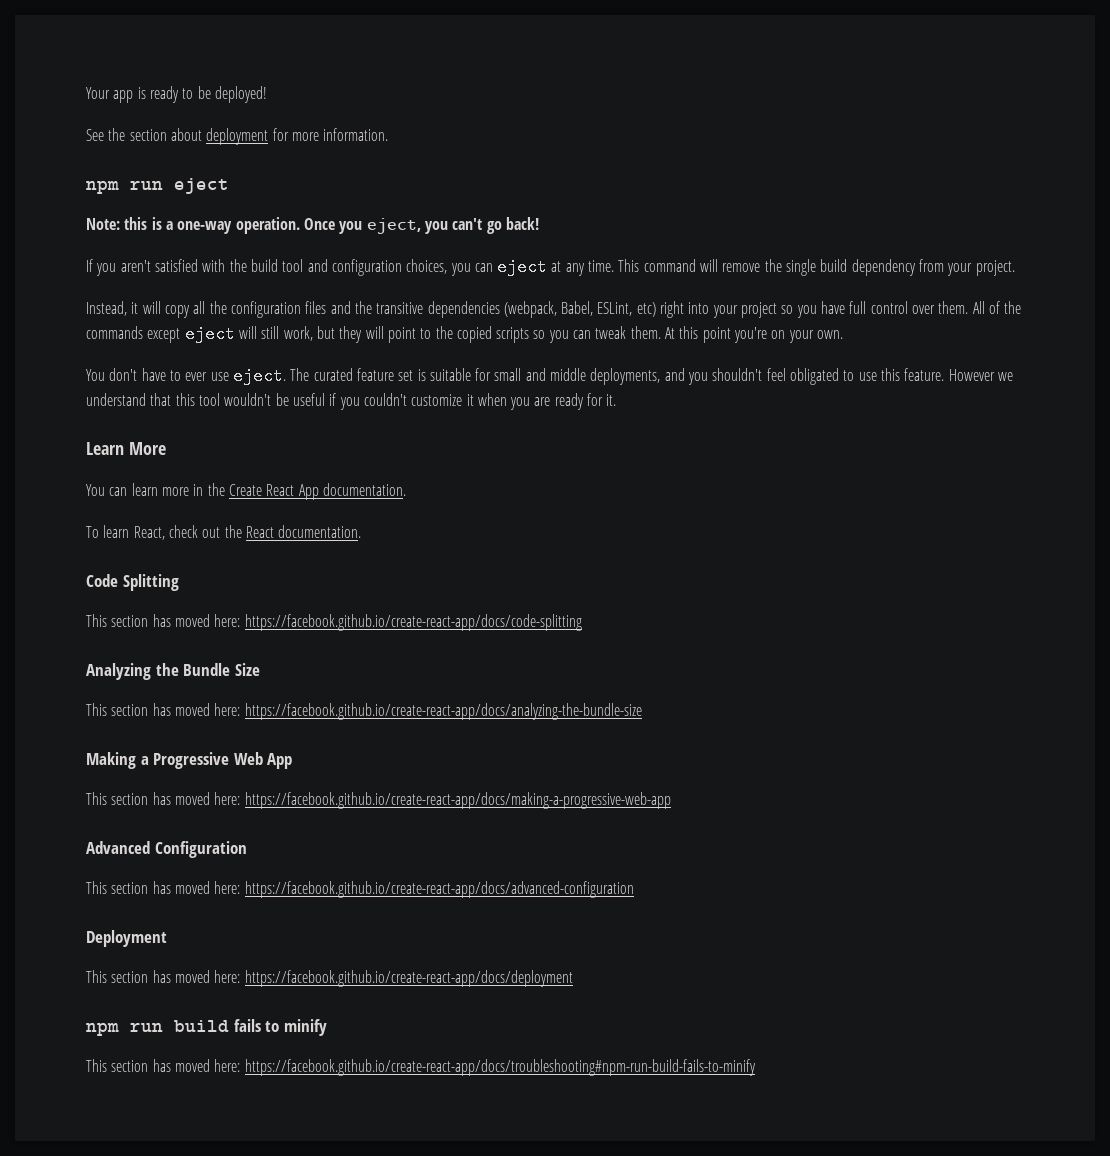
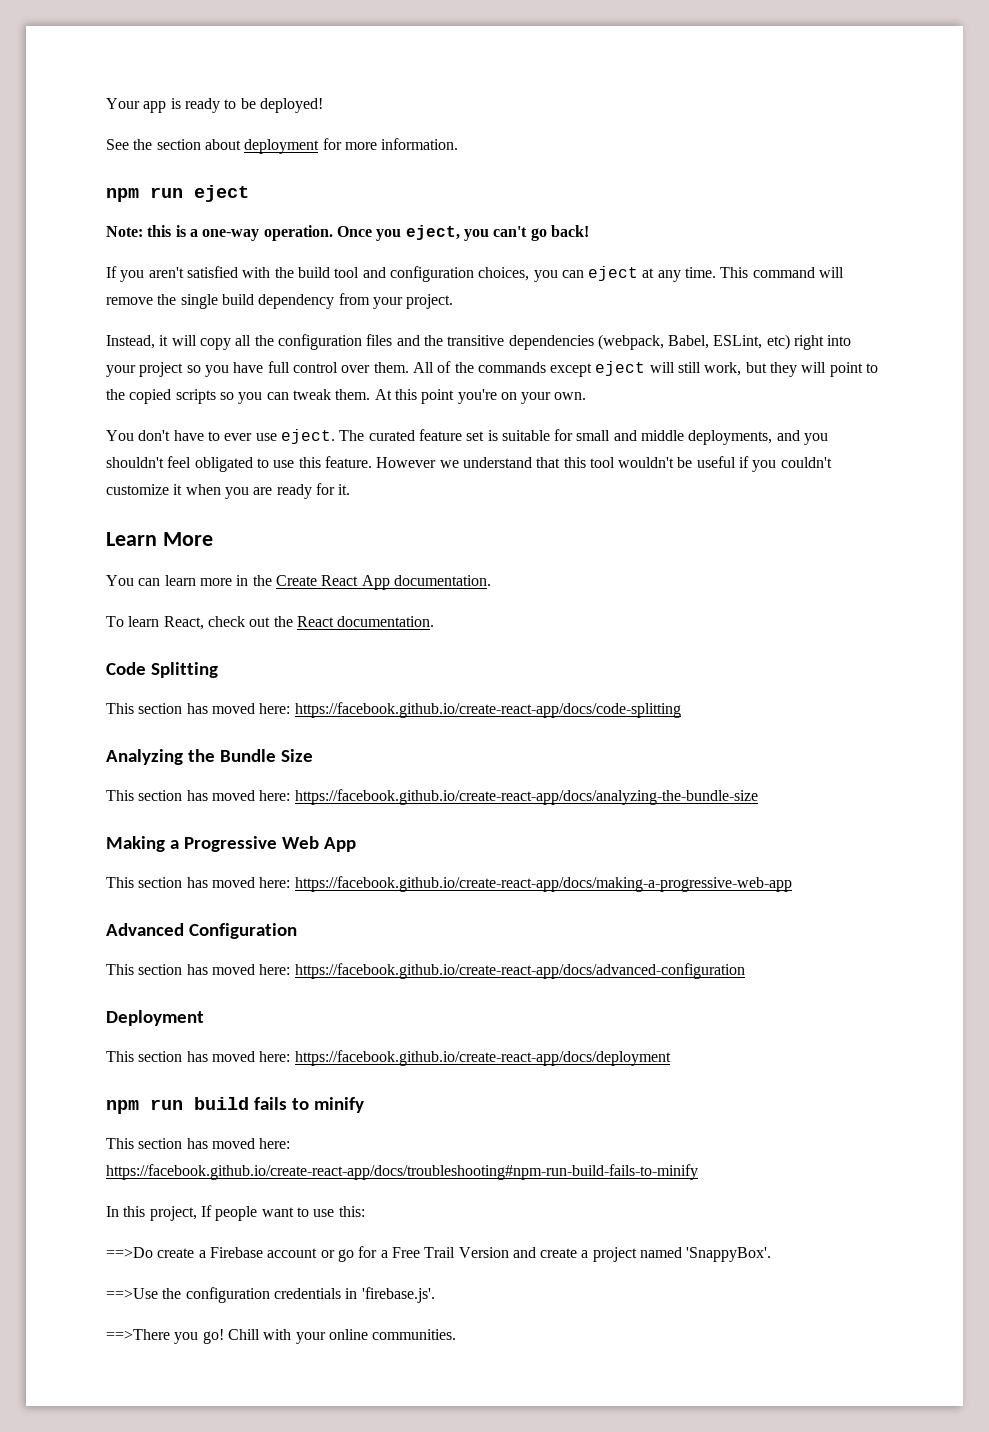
+ In this project, If people want to use this:
+ ==>Do create a Firebase account or go for a Free Trail Version and create a project named 'SnappyBox'.
+ ==>Use the configuration credentials in 'firebase.js'.
+ ==>There you go! Chill with your online communities.

